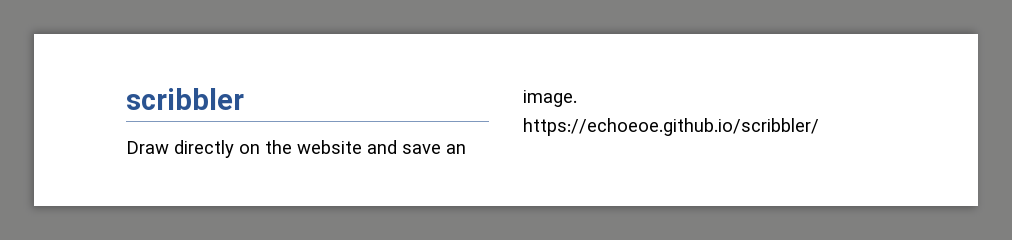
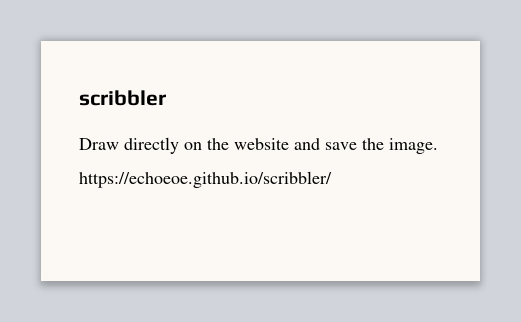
- Draw directly on the website and save an image.
+ Draw directly on the website and save the image.

